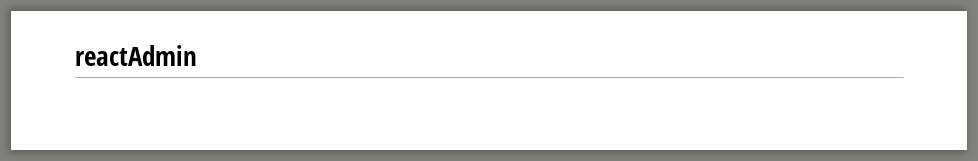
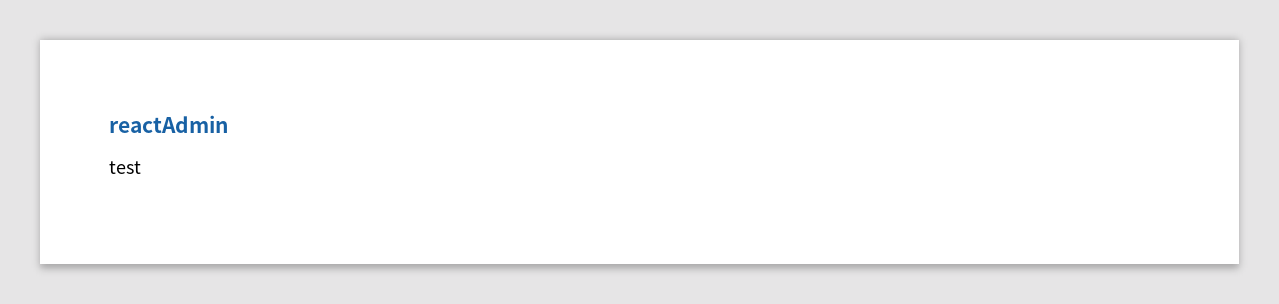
+ test

